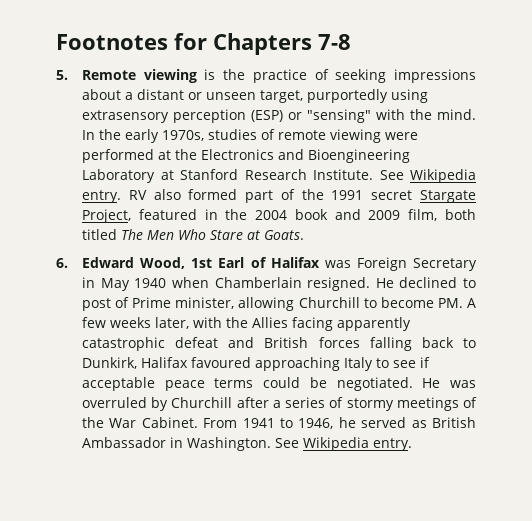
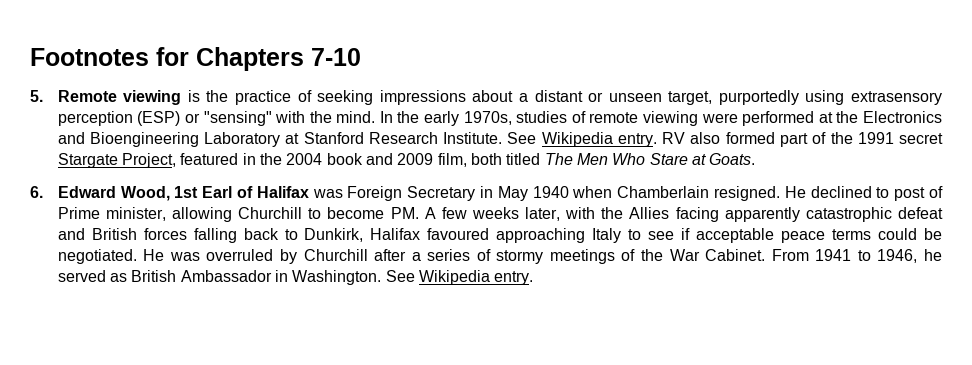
- Footnotes for Chapters 7-8
+ Footnotes for Chapters 7-10

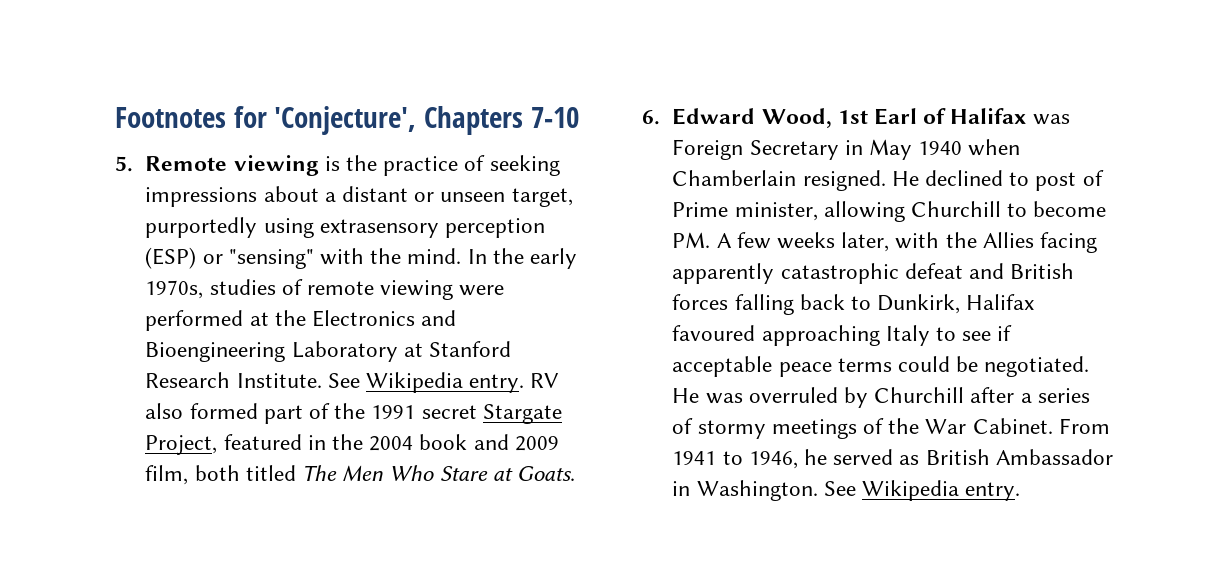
- Footnotes for Chapters 7-10
+ Footnotes for 'Conjecture', Chapters 7-10

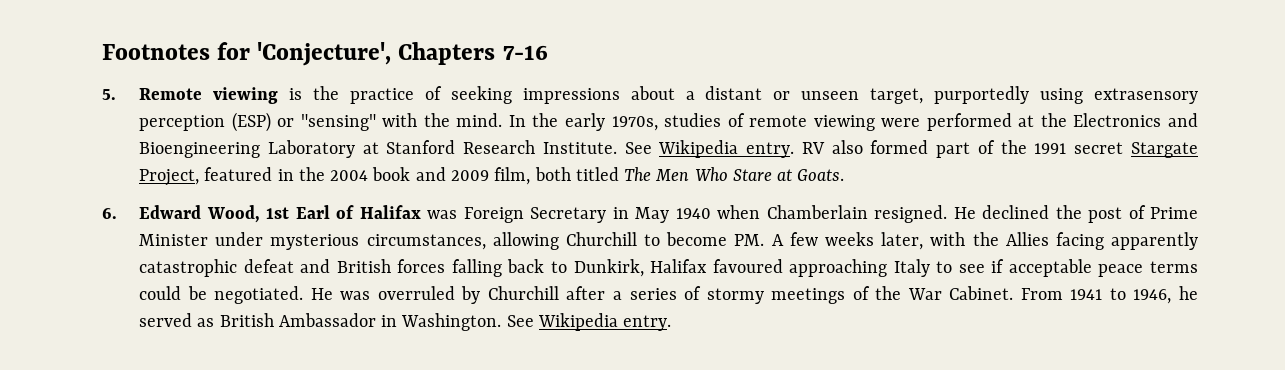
- Footnotes for 'Conjecture', Chapters 7-10
+ Footnotes for 'Conjecture', Chapters 7-16
- He declined to post of Prime minister, allowing Churchill to become PM. A few weeks later, with the Allies facing apparently catastrophic defeat and British forces falling back to Dunkirk, Halifax favoured approaching Italy to see if acceptable peace terms could be negotiated.
+ He declined the post of Prime Minister under mysterious circumstances, allowing Churchill to become PM. A few weeks later, with the Allies facing apparently catastrophic defeat and British forces falling back to Dunkirk, Halifax favoured approaching Italy to see if acceptable peace terms could be negotiated.

